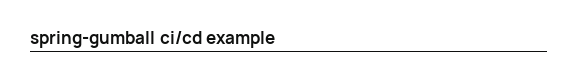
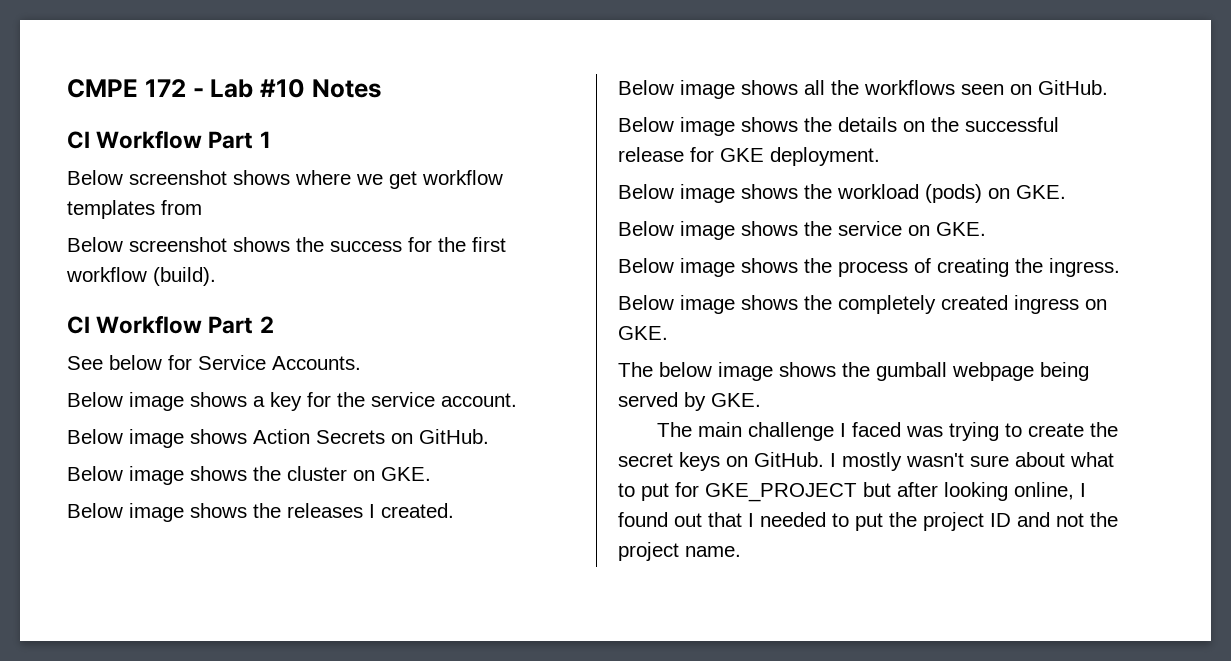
- spring-gumball ci/cd example
+ CMPE 172 - Lab #10 Notes
+ CI Workflow Part 1
+ Below screenshot shows where we get workflow templates from
+ Below screenshot shows the success for the first workflow (build).
+ CI Workflow Part 2
+ See below for Service Accounts.
+ Below image shows a key for the service account.
+ Below image shows Action Secrets on GitHub.
+ Below image shows the cluster on GKE.
+ Below image shows the releases I created.
+ Below image shows all the workflows seen on GitHub.
+ Below image shows the details on the successful release for GKE deployment.
+ Below image shows the workload (pods) on GKE.
+ Below image shows the service on GKE.
+ Below image shows the process of creating the ingress.
+ Below image shows the completely created ingress on GKE.
+ The below image shows the gumball webpage being served by GKE.
+ The main challenge I faced was trying to create the secret keys on GitHub. I mostly wasn't sure about what to put for GKE_PROJECT but after looking online, I found out that I needed to put the project ID and not the project name.

